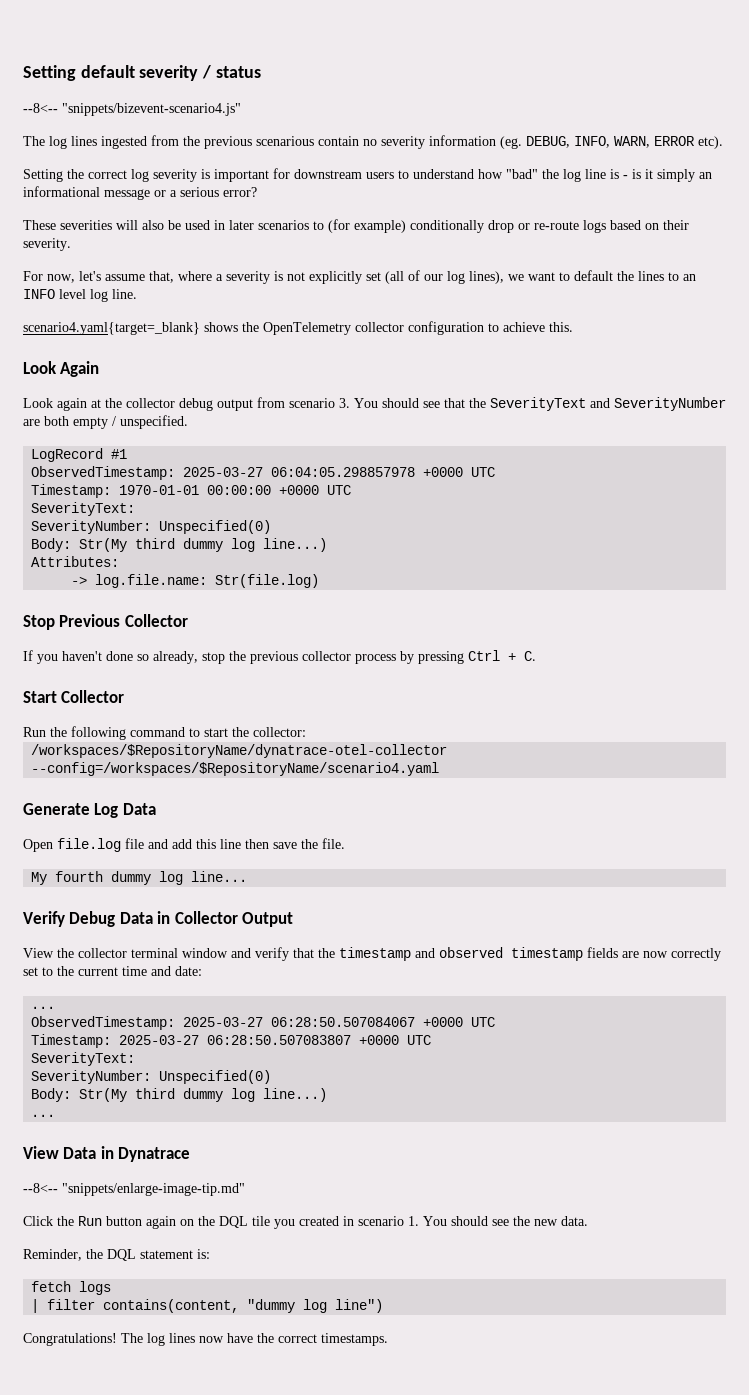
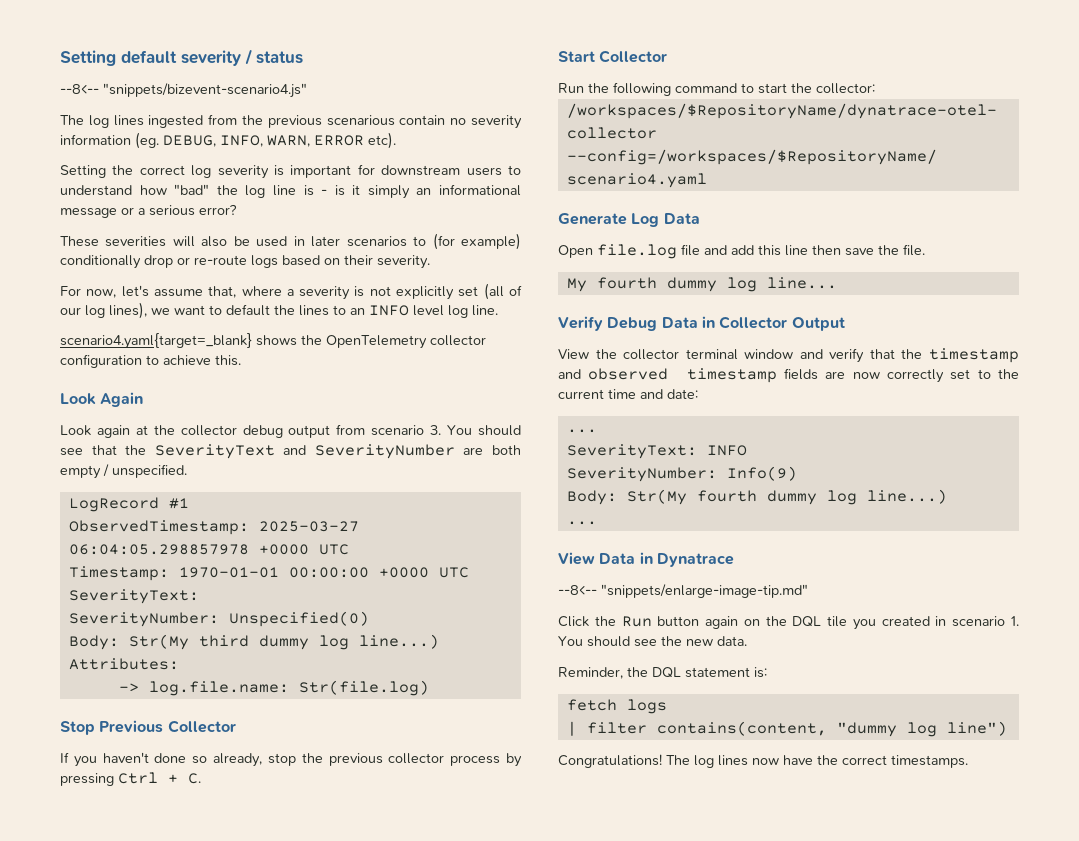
- ObservedTimestamp: 2025-03-27 06:28:50.507084067 +0000 UTC
- Timestamp: 2025-03-27 06:28:50.507083807 +0000 UTC
- SeverityText:
- SeverityNumber: Unspecified(0)
- Body: Str(My third dummy log line...)
+ SeverityText: INFO
+ SeverityNumber: Info(9)
+ Body: Str(My fourth dummy log line...)

